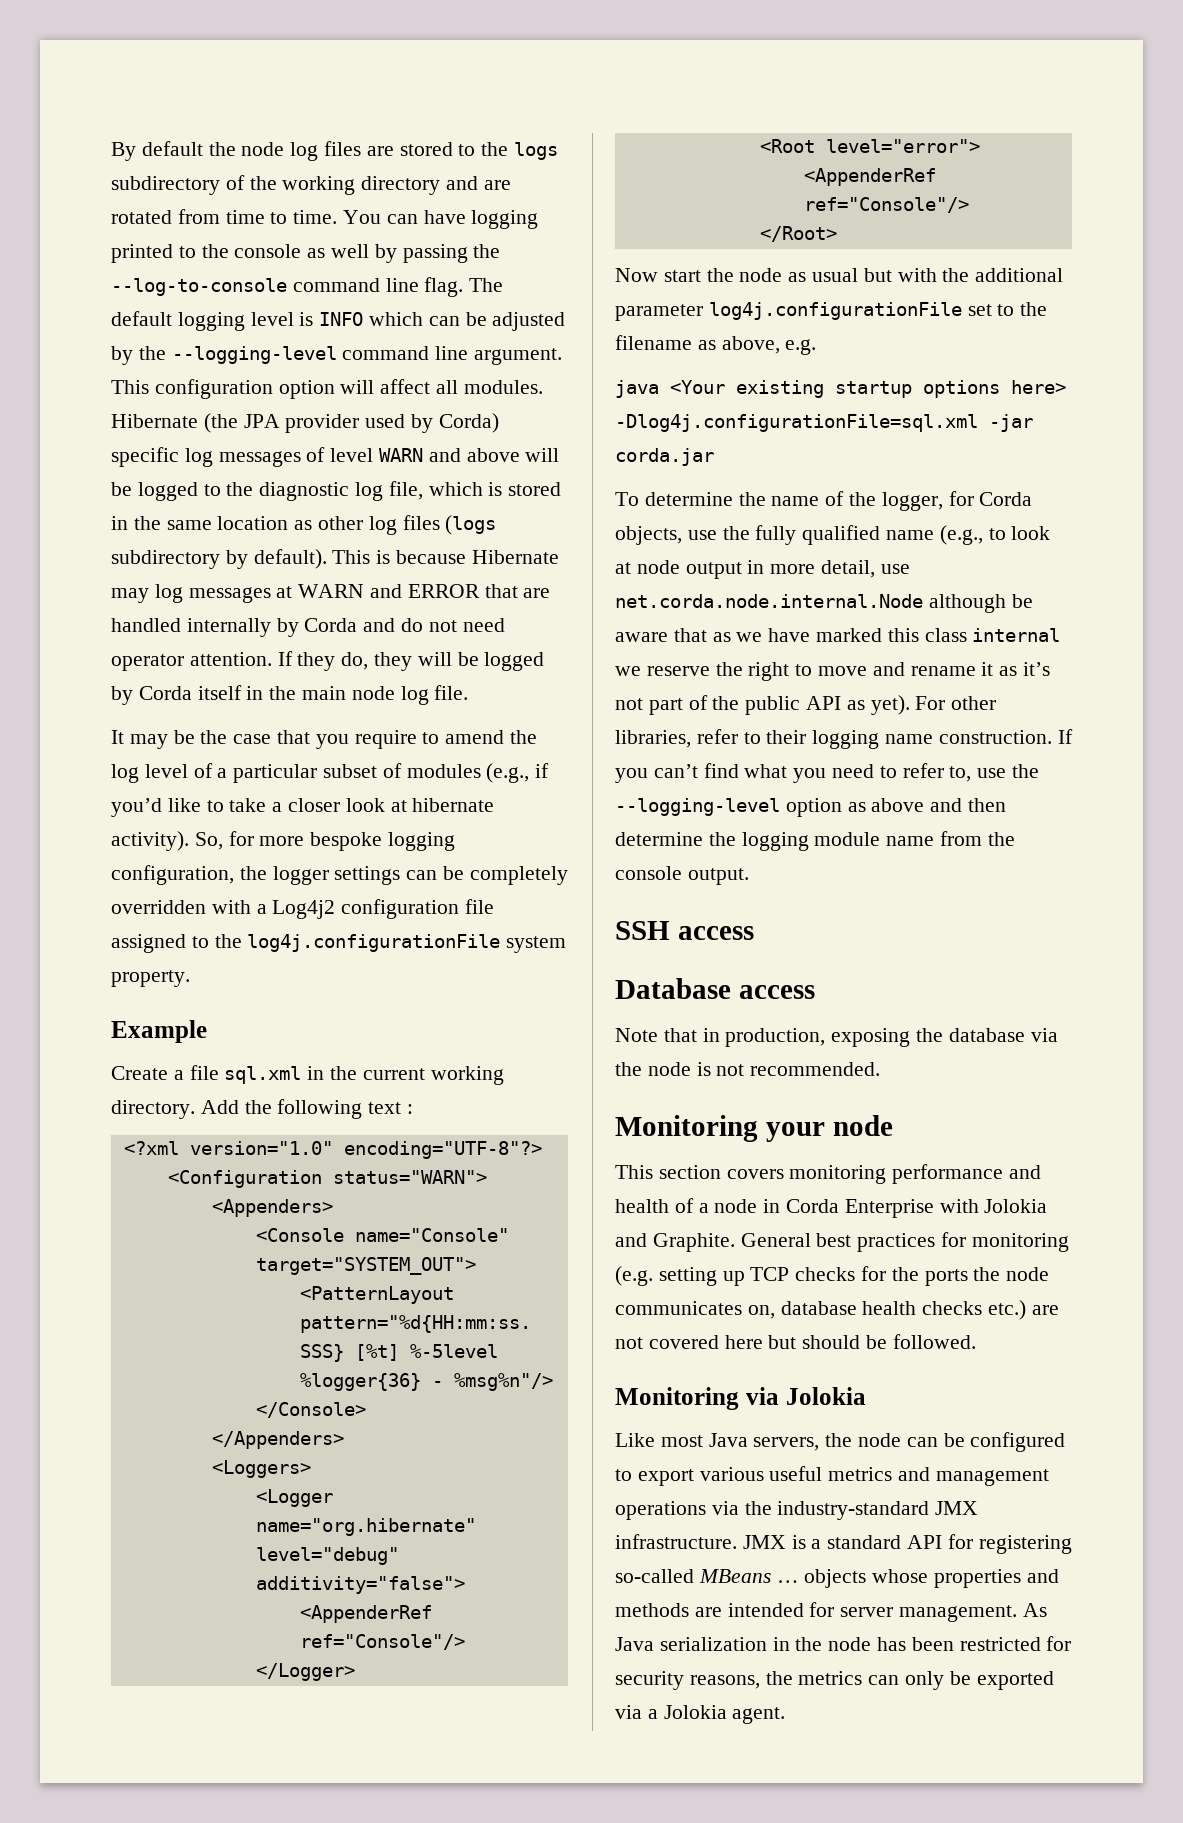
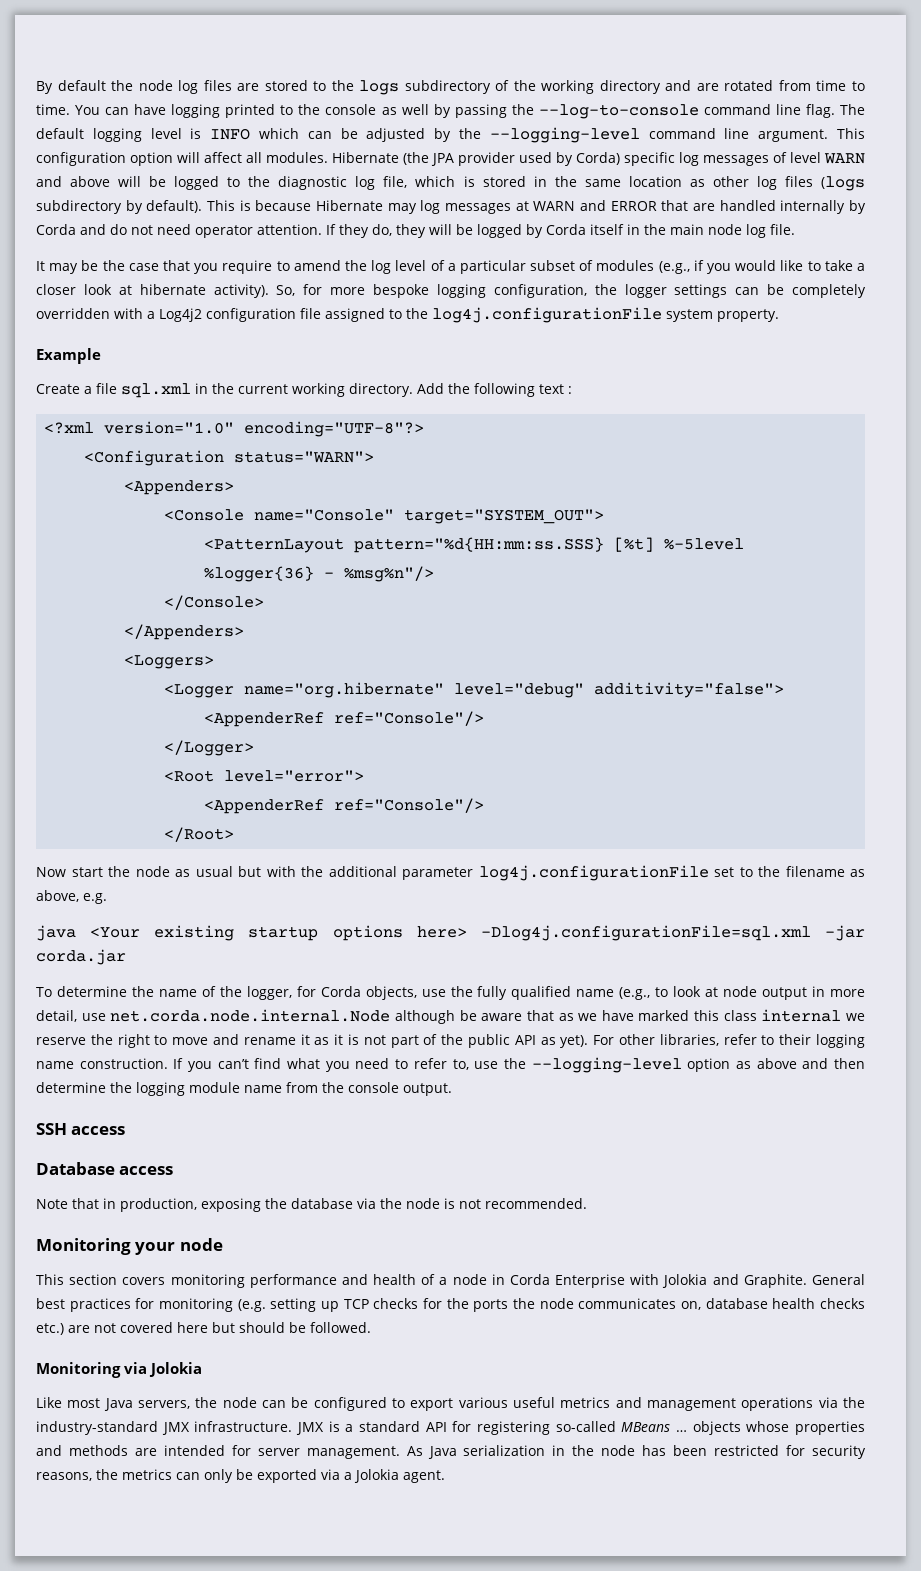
- It may be the case that you require to amend the log level of a particular subset of modules (e.g., if you’d like to take a closer look at hibernate activity).
+ It may be the case that you require to amend the log level of a particular subset of modules (e.g., if you would like to take a closer look at hibernate activity).
- To determine the name of the logger, for Corda objects, use the fully qualified name (e.g., to look at node output in more detail, use net.corda.node.internal.Node although be aware that as we have marked this class internal we reserve the right to move and rename it as it’s not part of the public API as yet).
+ To determine the name of the logger, for Corda objects, use the fully qualified name (e.g., to look at node output in more detail, use net.corda.node.internal.Node although be aware that as we have marked this class internal we reserve the right to move and rename it as it is not part of the public API as yet).

